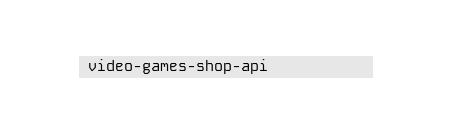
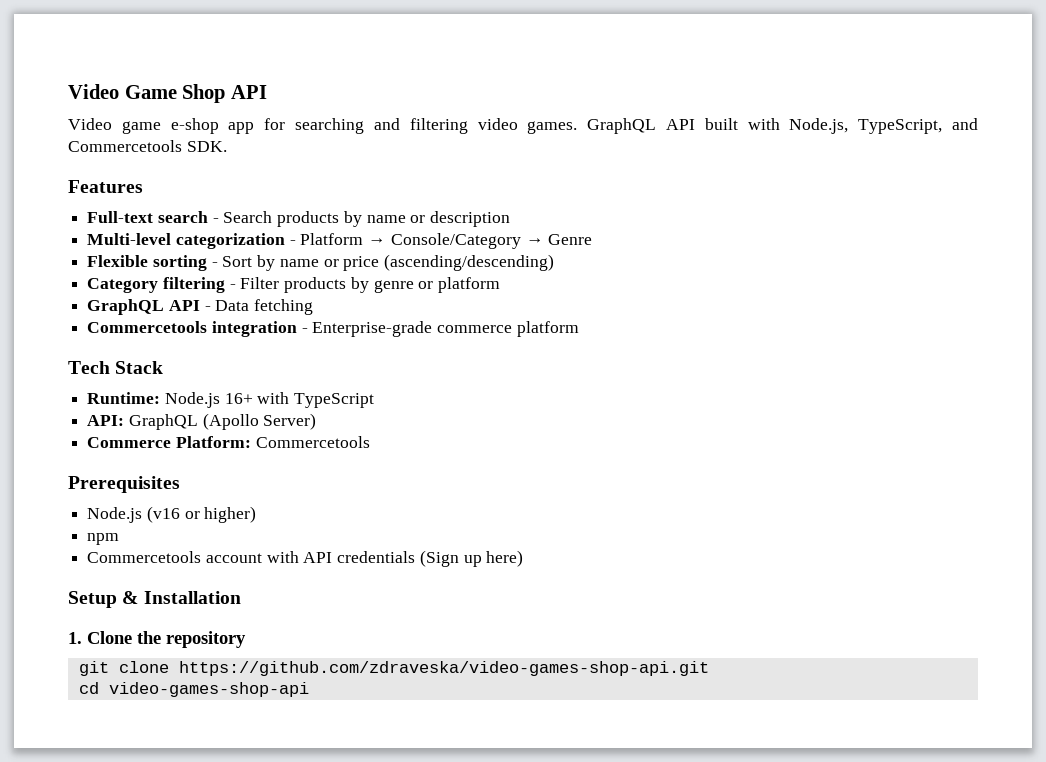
- video-games-shop-api
+ Video Game Shop API
+ Video game e-shop app for searching and filtering video games. GraphQL API built with Node.js, TypeScript, and Commercetools SDK.
+ Features
+ Full-text search - Search products by name or description
+ Multi-level categorization - Platform → Console/Category → Genre
+ Flexible sorting - Sort by name or price (ascending/descending)
+ Category filtering - Filter products by genre or platform
+ GraphQL API - Data fetching
+ Commercetools integration - Enterprise-grade commerce platform
+ Tech Stack
+ Runtime: Node.js 16+ with TypeScript
+ API: GraphQL (Apollo Server)
+ Commerce Platform: Commercetools
+ Prerequisites
+ Node.js (v16 or higher)
+ npm
+ Commercetools account with API credentials (Sign up here)
+ Setup & Installation
+ 1. Clone the repository
+ git clone https://github.com/zdraveska/video-games-shop-api.git
+ cd video-games-shop-api

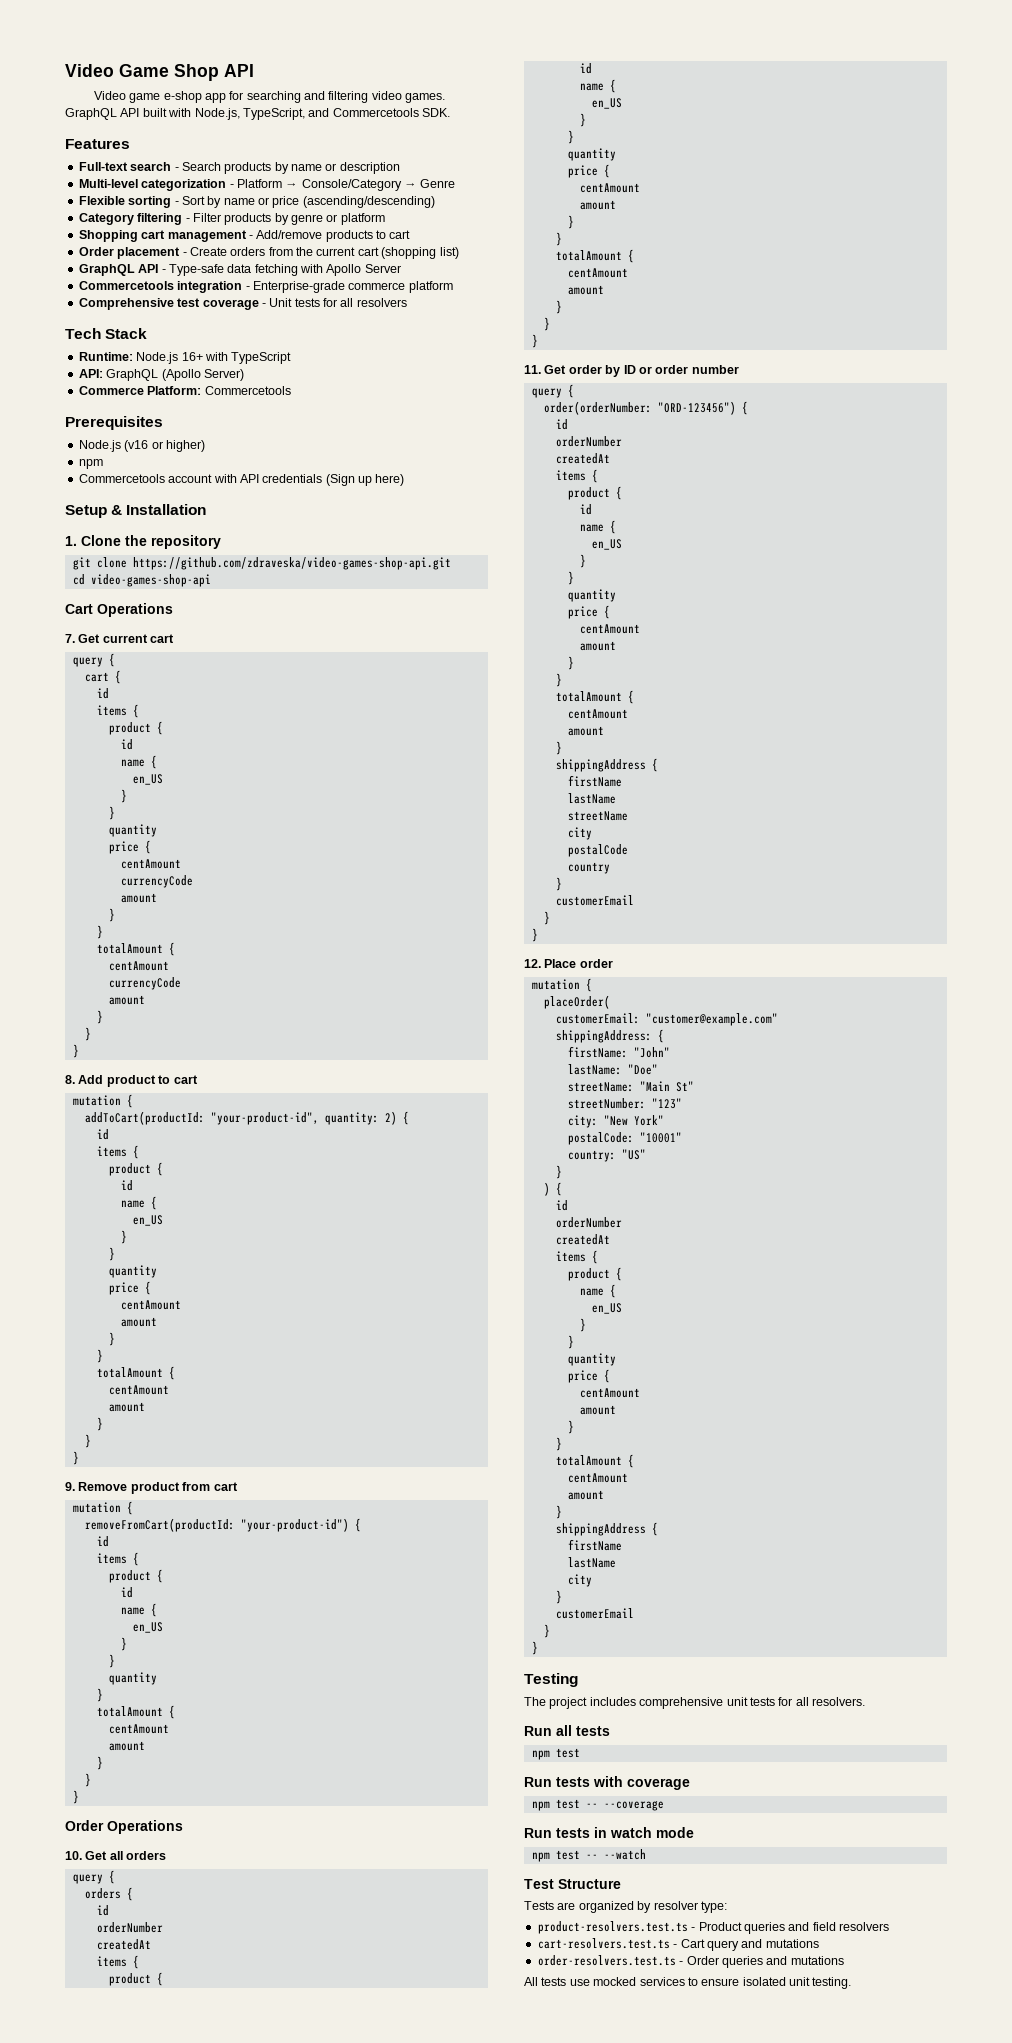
+ Shopping cart management - Add/remove products to cart
+ Order placement - Create orders from the current cart (shopping list)
- GraphQL API - Data fetching
+ GraphQL API - Type-safe data fetching with Apollo Server
+ Comprehensive test coverage - Unit tests for all resolvers
+ Cart Operations
+ 7. Get current cart
+ query {
+ cart {
+ id
+ items {
+ product {
+ id
+ name {
+ en_US
+ }
+ }
+ quantity
+ price {
+ centAmount
+ currencyCode
+ amount
+ }
+ }
+ totalAmount {
+ centAmount
+ currencyCode
+ amount
+ }
+ }
+ }
+ 8. Add product to cart
+ mutation {
+ addToCart(productId: "your-product-id", quantity: 2) {
+ id
+ items {
+ product {
+ id
+ name {
+ en_US
+ }
+ }
+ quantity
+ price {
+ centAmount
+ amount
+ }
+ }
+ totalAmount {
+ centAmount
+ amount
+ }
+ }
+ }
+ 9. Remove product from cart
+ mutation {
+ removeFromCart(productId: "your-product-id") {
+ id
+ items {
+ product {
+ id
+ name {
+ en_US
+ }
+ }
+ quantity
+ }
+ totalAmount {
+ centAmount
+ amount
+ }
+ }
+ }
+ Order Operations
+ 10. Get all orders
+ query {
+ orders {
+ id
+ orderNumber
+ createdAt
+ items {
+ product {
+ id
+ name {
+ en_US
+ }
+ }
+ quantity
+ price {
+ centAmount
+ amount
+ }
+ }
+ totalAmount {
+ centAmount
+ amount
+ }
+ }
+ }
+ 11. Get order by ID or order number
+ query {
+ order(orderNumber: "ORD-123456") {
+ id
+ orderNumber
+ createdAt
+ items {
+ product {
+ id
+ name {
+ en_US
+ }
+ }
+ quantity
+ price {
+ centAmount
+ amount
+ }
+ }
+ totalAmount {
+ centAmount
+ amount
+ }
+ shippingAddress {
+ firstName
+ lastName
+ streetName
+ city
+ postalCode
+ country
+ }
+ customerEmail
+ }
+ }
+ 12. Place order
+ mutation {
+ placeOrder(
+ customerEmail: "customer@example.com"
+ shippingAddress: {
+ firstName: "John"
+ lastName: "Doe"
+ streetName: "Main St"
+ streetNumber: "123"
+ city: "New York"
+ postalCode: "10001"
+ country: "US"
+ }
+ ) {
+ id
+ orderNumber
+ createdAt
+ items {
+ product {
+ name {
+ en_US
+ }
+ }
+ quantity
+ price {
+ centAmount
+ amount
+ }
+ }
+ totalAmount {
+ centAmount
+ amount
+ }
+ shippingAddress {
+ firstName
+ lastName
+ city
+ }
+ customerEmail
+ }
+ }
+ Testing
+ The project includes comprehensive unit tests for all resolvers.
+ Run all tests
+ npm test
+ Run tests with coverage
+ npm test -- --coverage
+ Run tests in watch mode
+ npm test -- --watch
+ Test Structure
+ Tests are organized by resolver type:
+ product-resolvers.test.ts - Product queries and field resolvers
+ cart-resolvers.test.ts - Cart query and mutations
+ order-resolvers.test.ts - Order queries and mutations
+ All tests use mocked services to ensure isolated unit testing.

